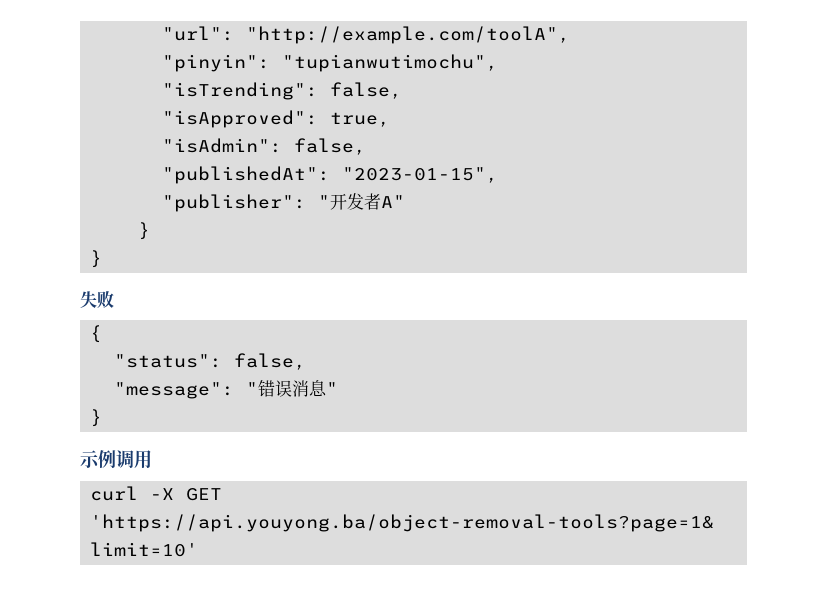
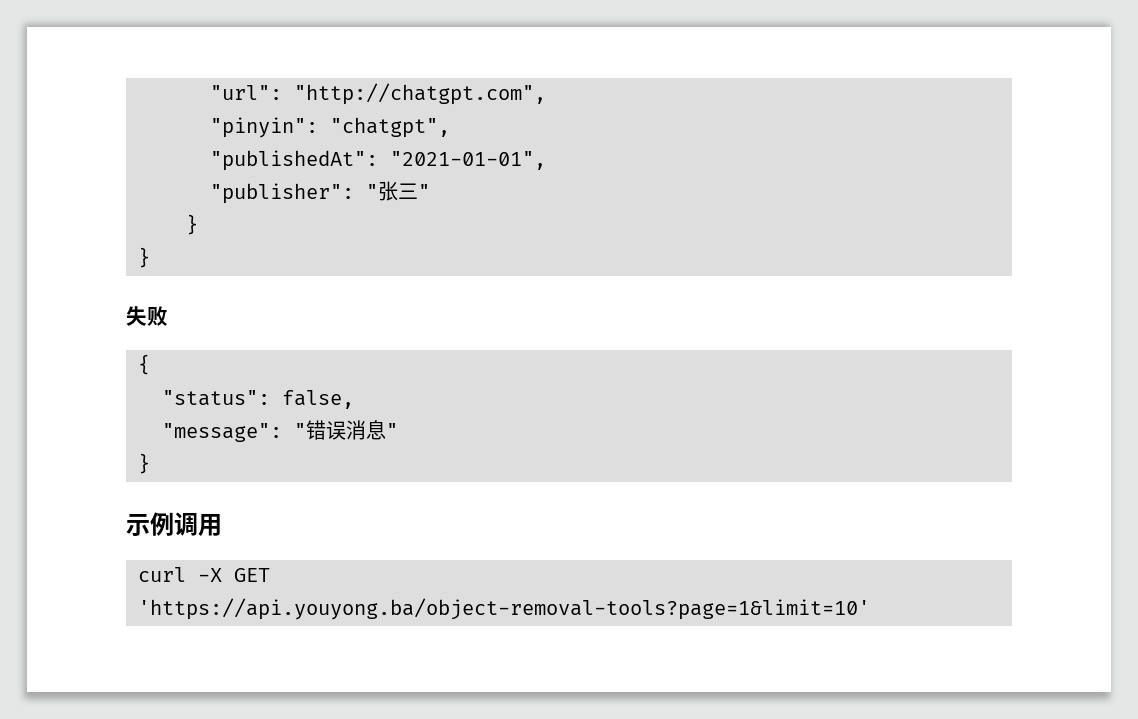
- "url": "http://example.com/toolA",
+ "url": "http://chatgpt.com",
- "pinyin": "tupianwutimochu",
- "isTrending": false,
- "isApproved": true,
- "isAdmin": false,
+ "pinyin": "chatgpt",
- "publishedAt": "2023-01-15",
+ "publishedAt": "2021-01-01",
- "publisher": "开发者A"
+ "publisher": "张三"

